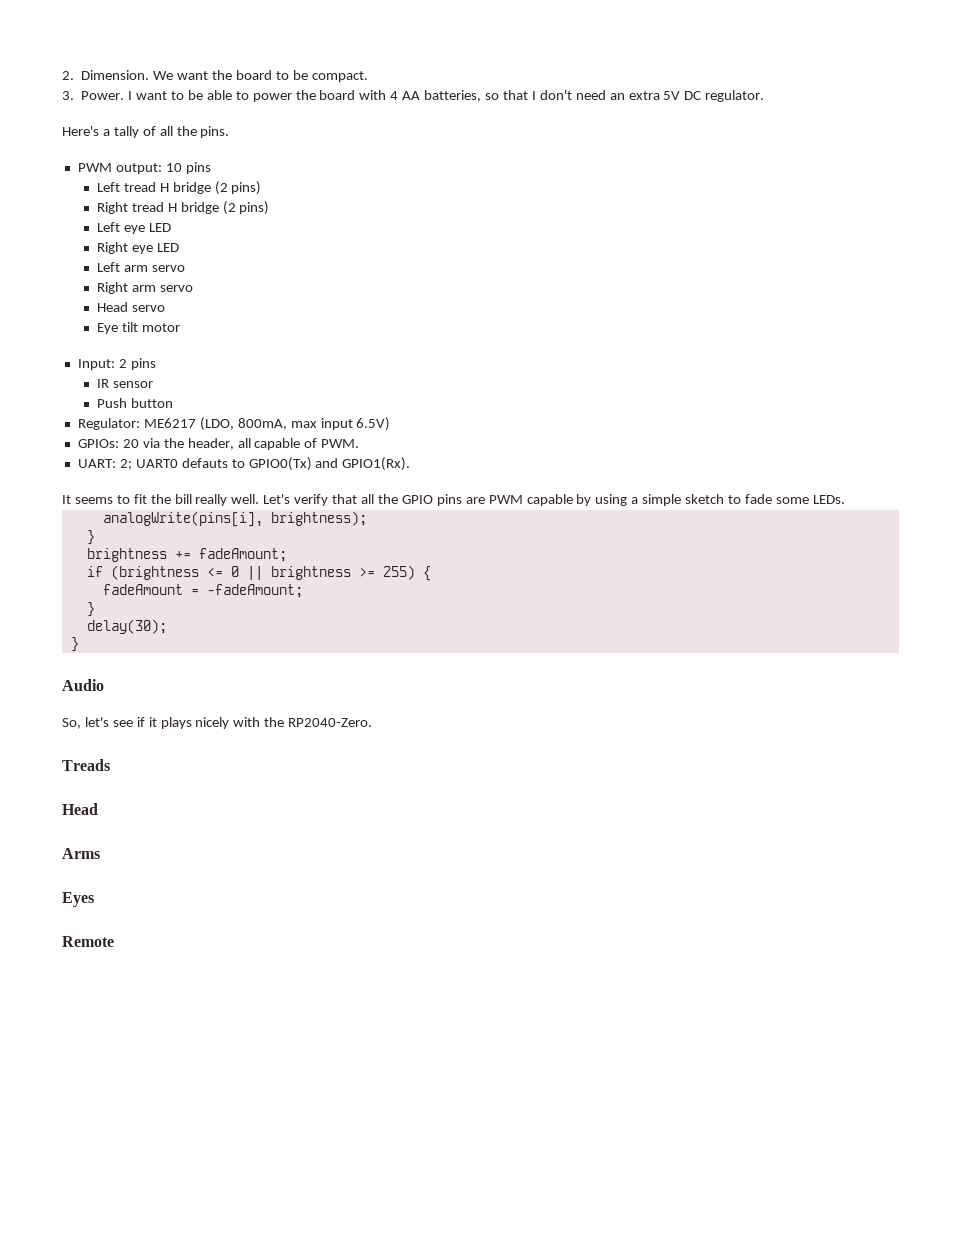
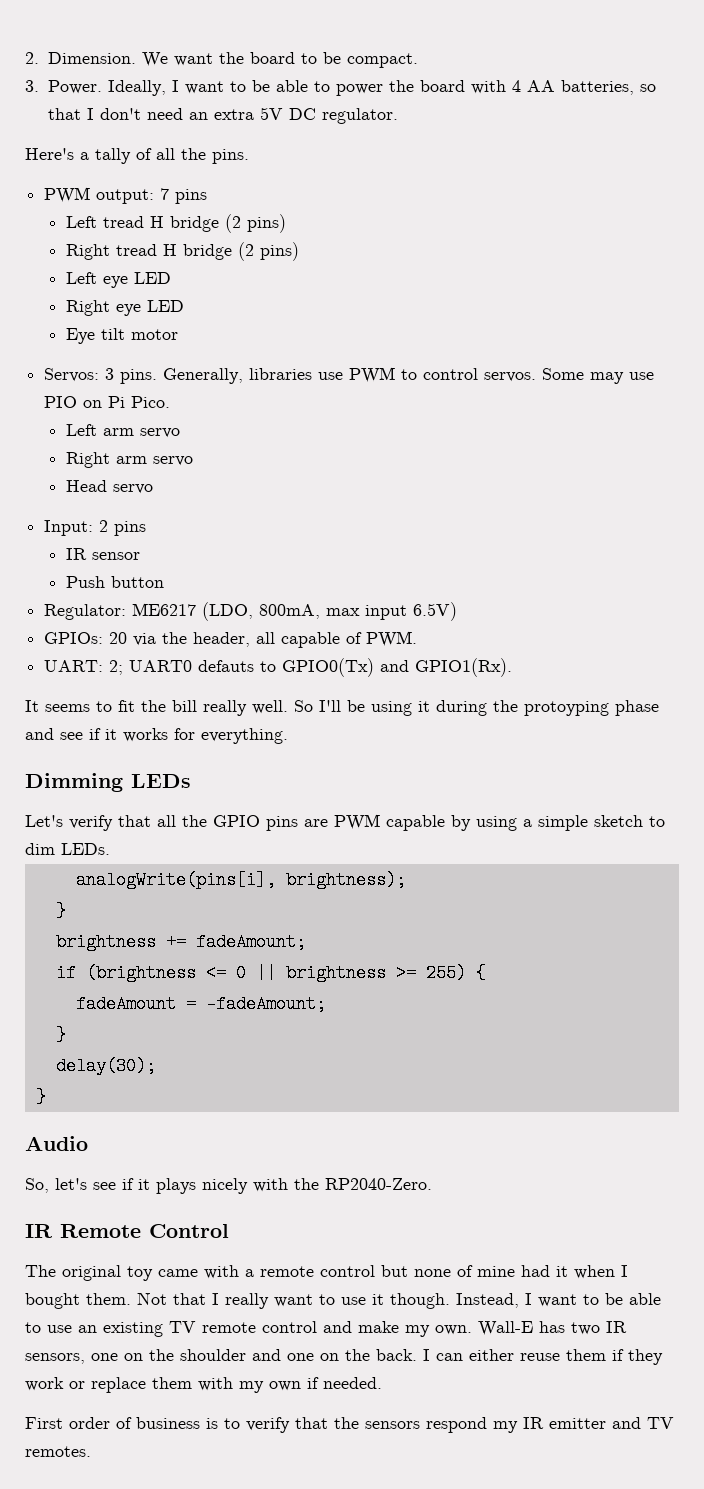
- I want to be able to power the board with 4 AA batteries, so that I don't need an extra 5V DC regulator.
+ Ideally, I want to be able to power the board with 4 AA batteries, so that I don't need an extra 5V DC regulator.
- PWM output: 10 pins
+ PWM output: 7 pins
+ Eye tilt motor
+ Servos: 3 pins. Generally, libraries use PWM to control servos. Some may use PIO on Pi Pico.
- Eye tilt motor
- It seems to fit the bill really well. Let's verify that all the GPIO pins are PWM capable by using a simple sketch to fade some LEDs.
+ It seems to fit the bill really well. So I'll be using it during the protoyping phase and see if it works for everything.
+ Dimming LEDs
+ Let's verify that all the GPIO pins are PWM capable by using a simple sketch to dim LEDs.
- Treads
- Head
- Arms
- Eyes
- Remote
+ IR Remote Control
+ The original toy came with a remote control but none of mine had it when I bought them. Not that I really want to use it though. Instead, I want to be able to use an existing TV remote control and make my own. Wall-E has two IR sensors, one on the shoulder and one on the back. I can either reuse them if they work or replace them with my own if needed.
+ First order of business is to verify that the sensors respond my IR emitter and TV remotes.

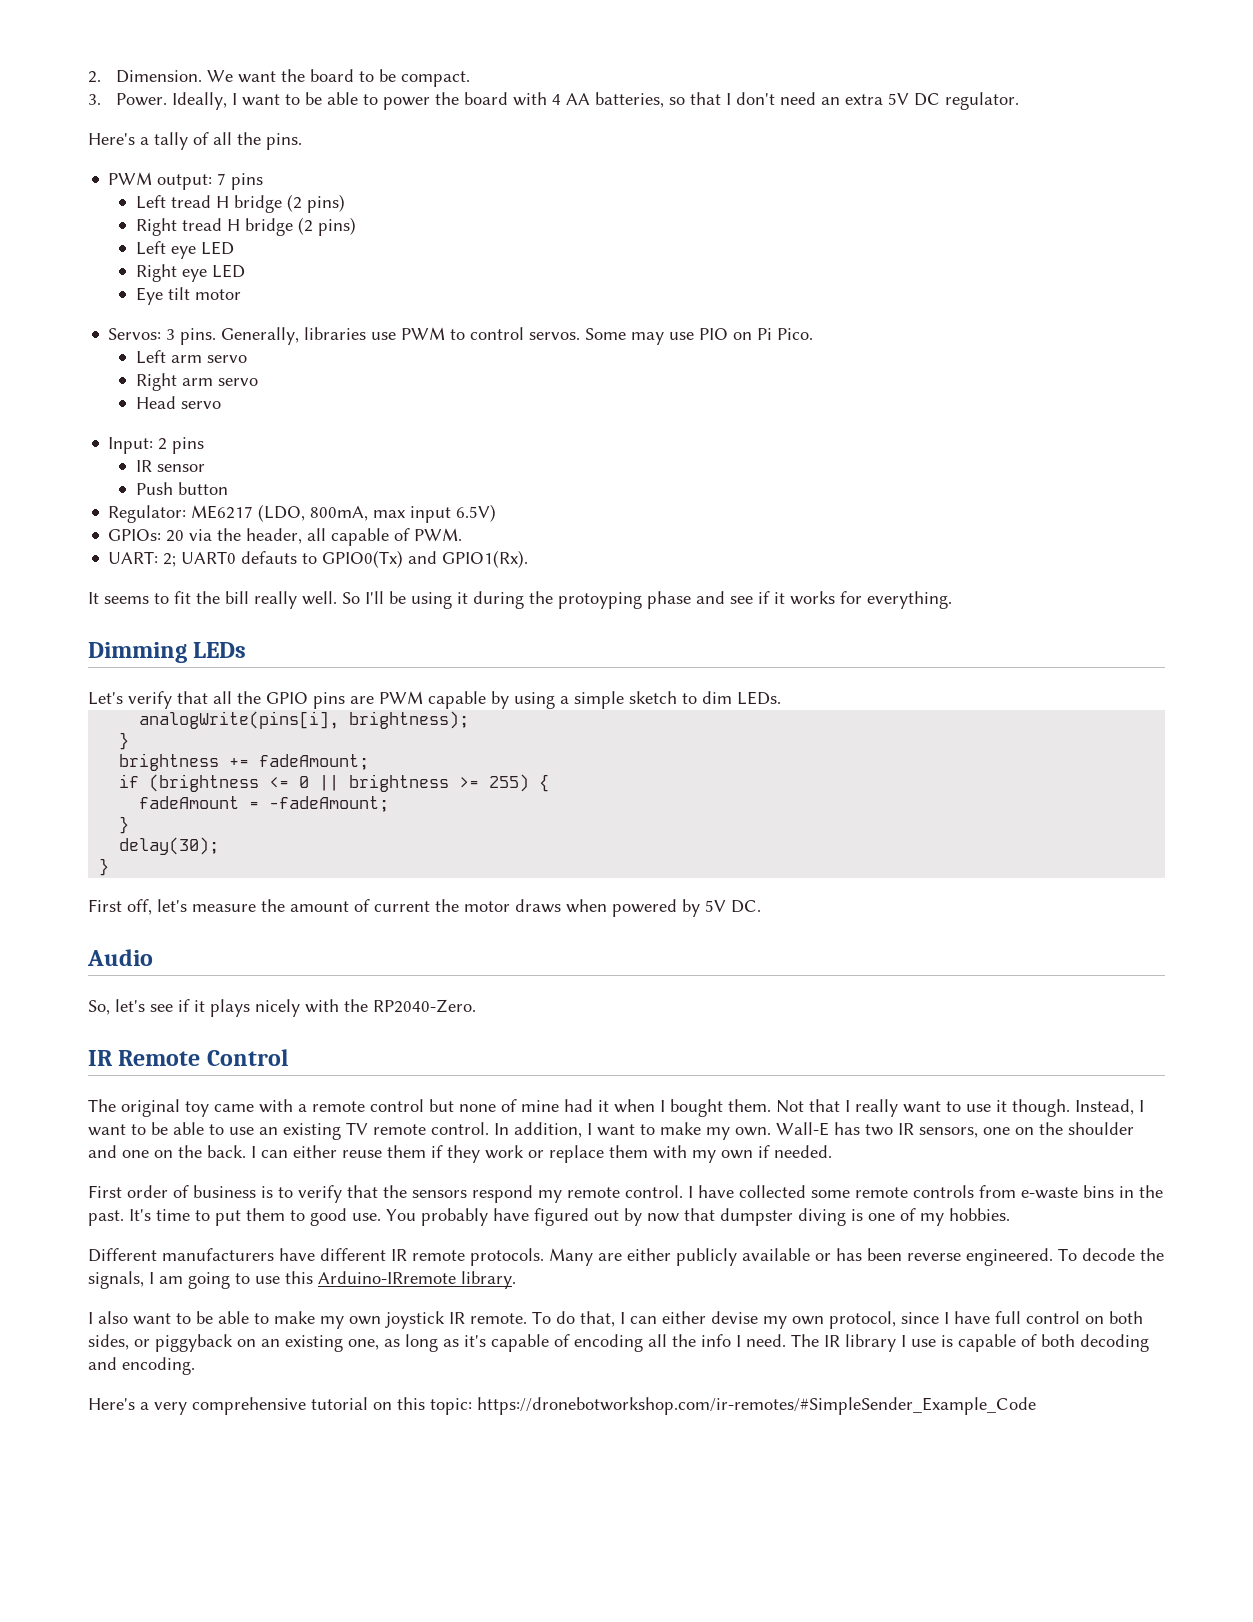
+ First off, let's measure the amount of current the motor draws when powered by 5V DC.
- Instead, I want to be able to use an existing TV remote control and make my own.
+ Instead, I want to be able to use an existing TV remote control. In addition, I want to make my own.
- First order of business is to verify that the sensors respond my IR emitter and TV remotes.
+ First order of business is to verify that the sensors respond my remote control. I have collected some remote controls from e-waste bins in the past. It's time to put them to good use. You probably have figured out by now that dumpster diving is one of my hobbies.
+ Different manufacturers have different IR remote protocols. Many are either publicly available or has been reverse engineered. To decode the signals, I am going to use this Arduino-IRremote library.
+ I also want to be able to make my own joystick IR remote. To do that, I can either devise my own protocol, since I have full control on both sides, or piggyback on an existing one, as long as it's capable of encoding all the info I need. The IR library I use is capable of both decoding and encoding.
+ Here's a very comprehensive tutorial on this topic: https://dronebotworkshop.com/ir-remotes/#SimpleSender_Example_Code

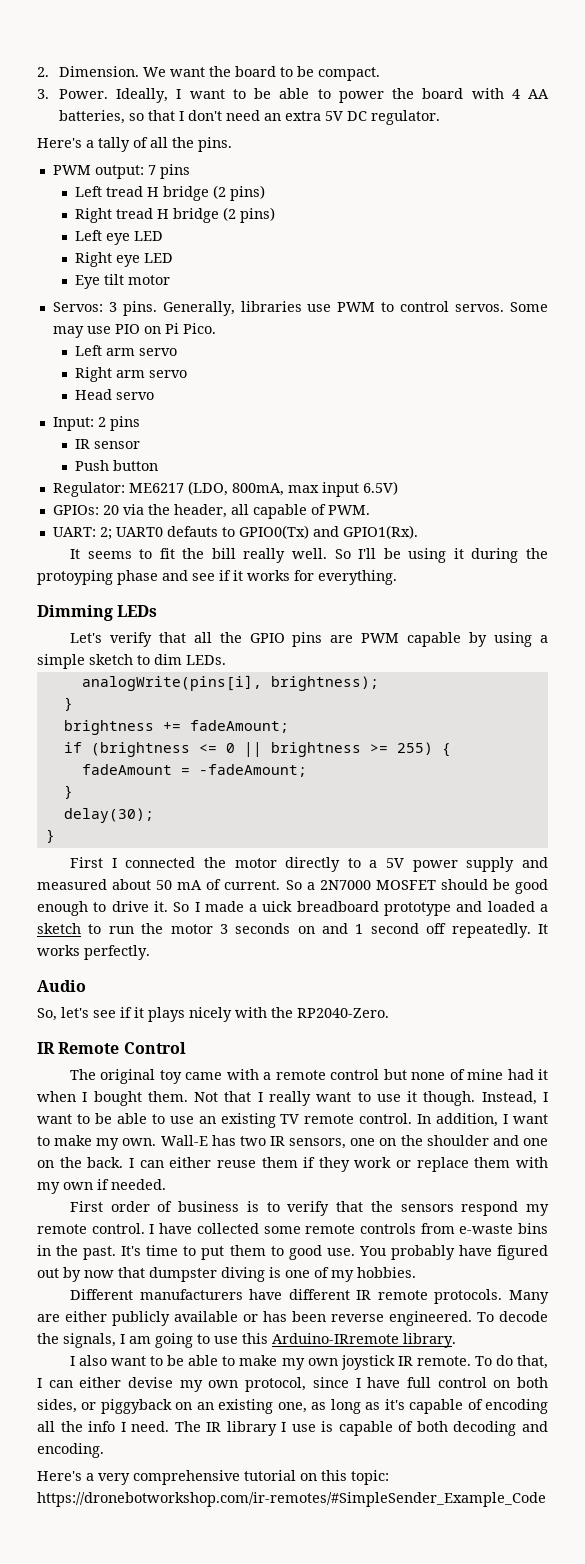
- First off, let's measure the amount of current the motor draws when powered by 5V DC.
+ First I connected the motor directly to a 5V power supply and measured about 50 mA of current. So a 2N7000 MOSFET should be good enough to drive it. So I made a uick breadboard prototype and loaded a sketch to run the motor 3 seconds on and 1 second off repeatedly. It works perfectly.

